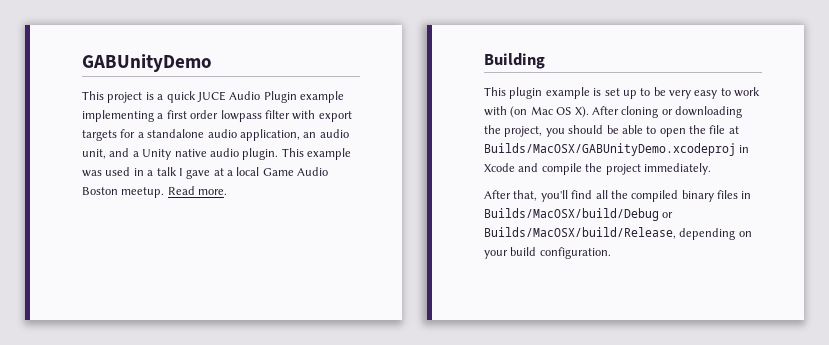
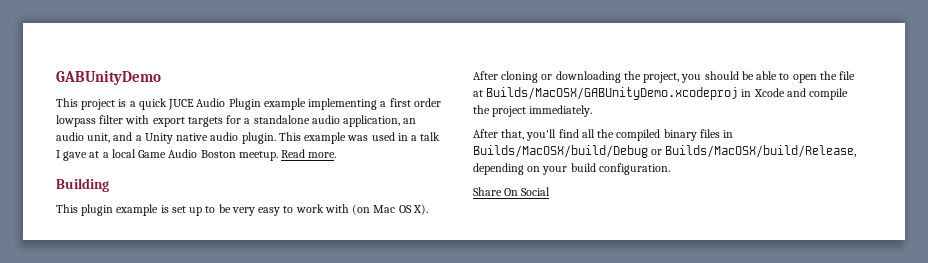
+ Share On Social

